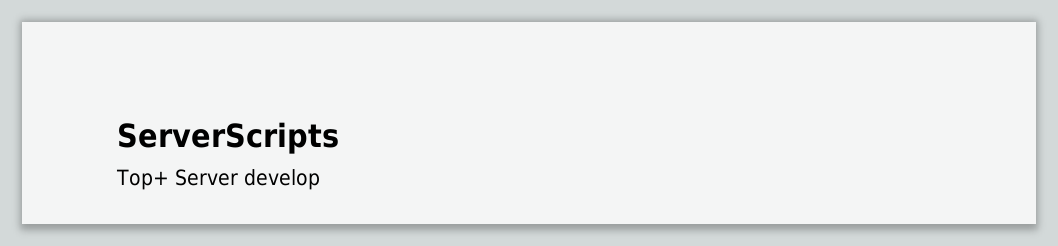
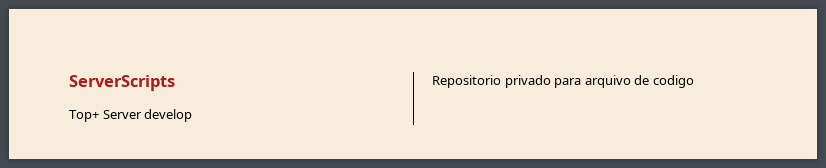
+ Repositorio privado para arquivo de codigo

